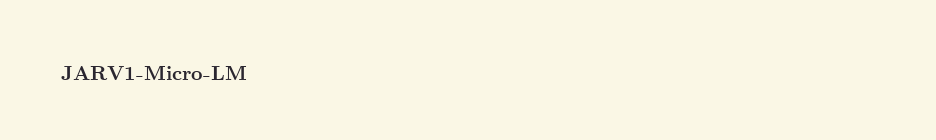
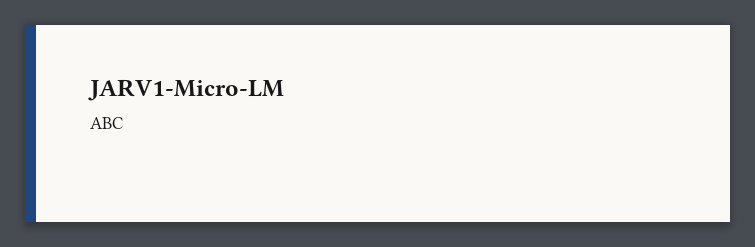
+ ABC

